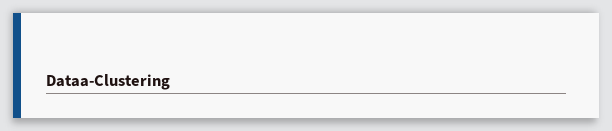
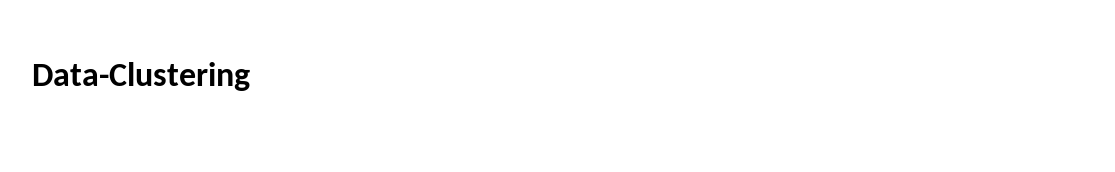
- Dataa-Clustering
+ Data-Clustering

